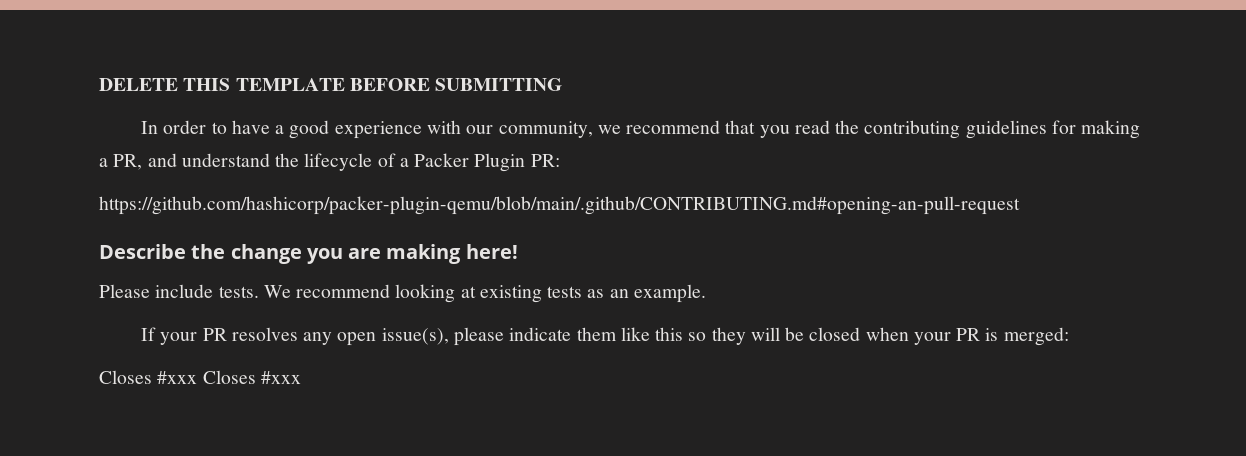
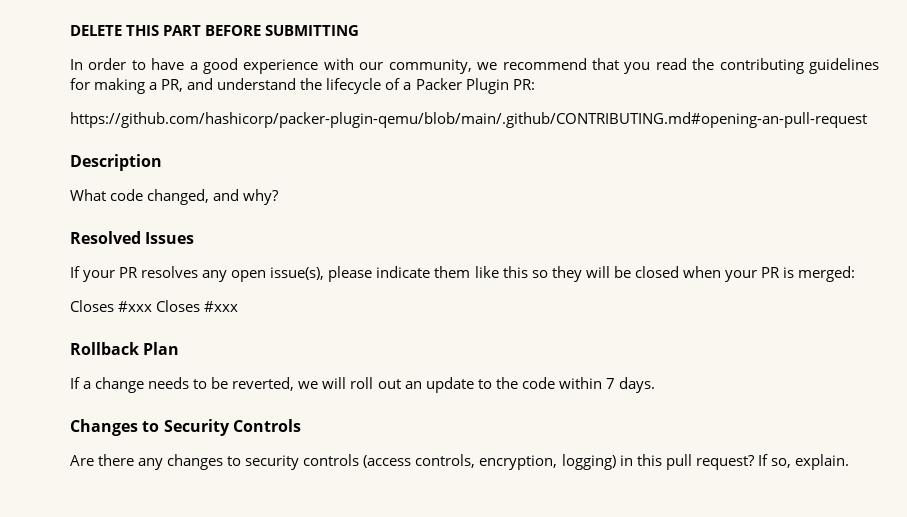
- DELETE THIS TEMPLATE BEFORE SUBMITTING
+ DELETE THIS PART BEFORE SUBMITTING
- Describe the change you are making here!
- Please include tests. We recommend looking at existing tests as an example.
+ Description
+ What code changed, and why?
+ Resolved Issues
+ Rollback Plan
+ If a change needs to be reverted, we will roll out an update to the code within 7 days.
+ Changes to Security Controls
+ Are there any changes to security controls (access controls, encryption, logging) in this pull request? If so, explain.

